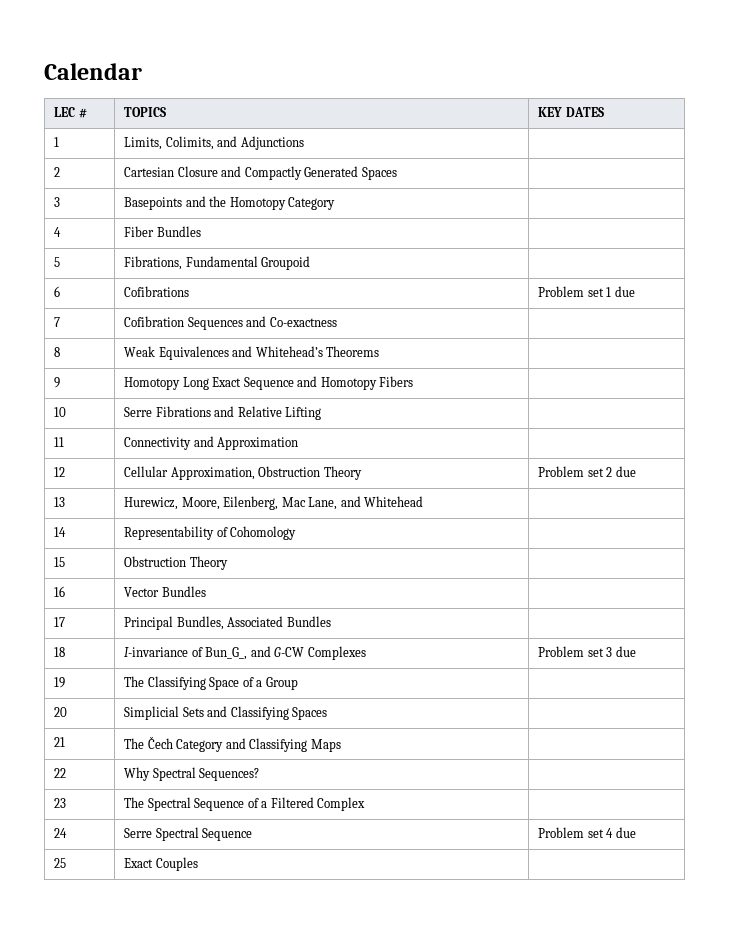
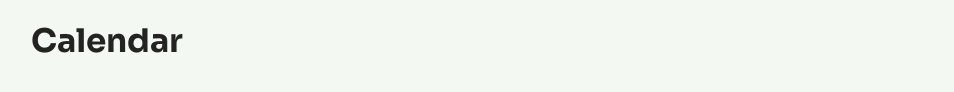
- LEC # | TOPICS | KEY DATES
- 1 | Limits, Colimits, and Adjunctions |
- 2 | Cartesian Closure and Compactly Generated Spaces |
- 3 | Basepoints and the Homotopy Category |
- 4 | Fiber Bundles |
- 5 | Fibrations, Fundamental Groupoid |
- 6 | Cofibrations | Problem set 1 due
- 7 | Cofibration Sequences and Co-exactness |
- 8 | Weak Equivalences and Whitehead’s Theorems |
- 9 | Homotopy Long Exact Sequence and Homotopy Fibers |
- 10 | Serre Fibrations and Relative Lifting |
- 11 | Connectivity and Approximation |
- 12 | Cellular Approximation, Obstruction Theory | Problem set 2 due
- 13 | Hurewicz, Moore, Eilenberg, Mac Lane, and Whitehead |
- 14 | Representability of Cohomology |
- 15 | Obstruction Theory |
- 16 | Vector Bundles |
- 17 | Principal Bundles, Associated Bundles |
- 18 | I-invariance of Bun_G_, and G-CW Complexes | Problem set 3 due
- 19 | The Classifying Space of a Group |
- 20 | Simplicial Sets and Classifying Spaces |
- 21 | The Čech Category and Classifying Maps |
- 22 | Why Spectral Sequences? |
- 23 | The Spectral Sequence of a Filtered Complex |
- 24 | Serre Spectral Sequence | Problem set 4 due
- 25 | Exact Couples |

